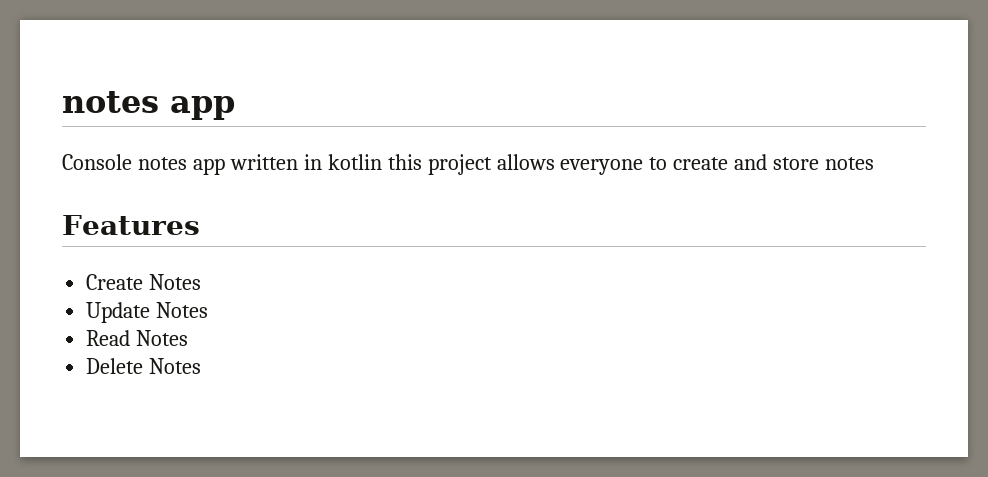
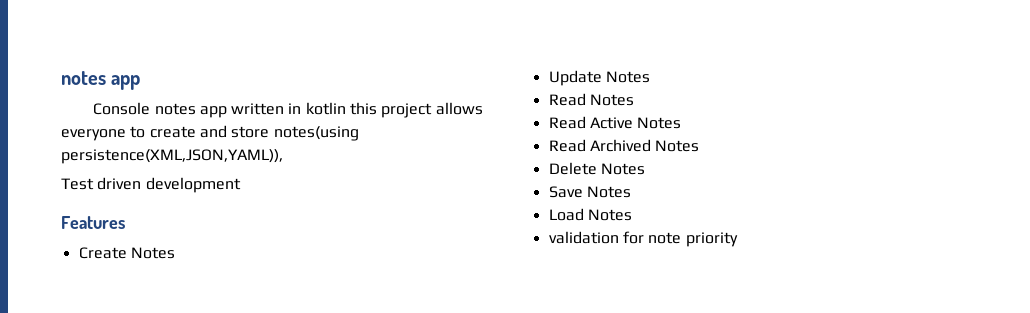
- Console notes app written in kotlin this project allows everyone to create and store notes
+ Console notes app written in kotlin this project allows everyone to create and store notes(using persistence(XML,JSON,YAML)),
+ Test driven development
+ Read Active Notes
+ Read Archived Notes
  Delete Notes
+ Save Notes
+ Load Notes
+ validation for note priority

